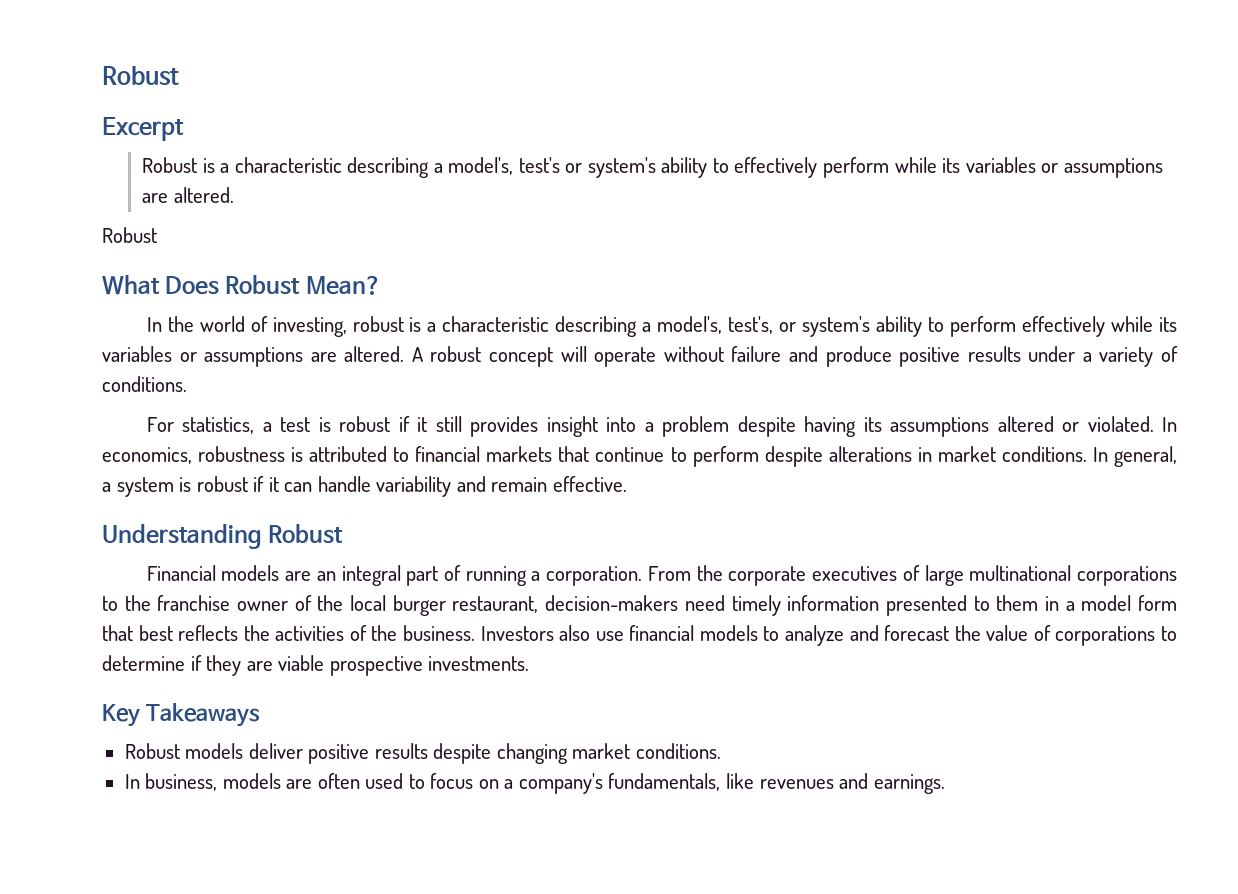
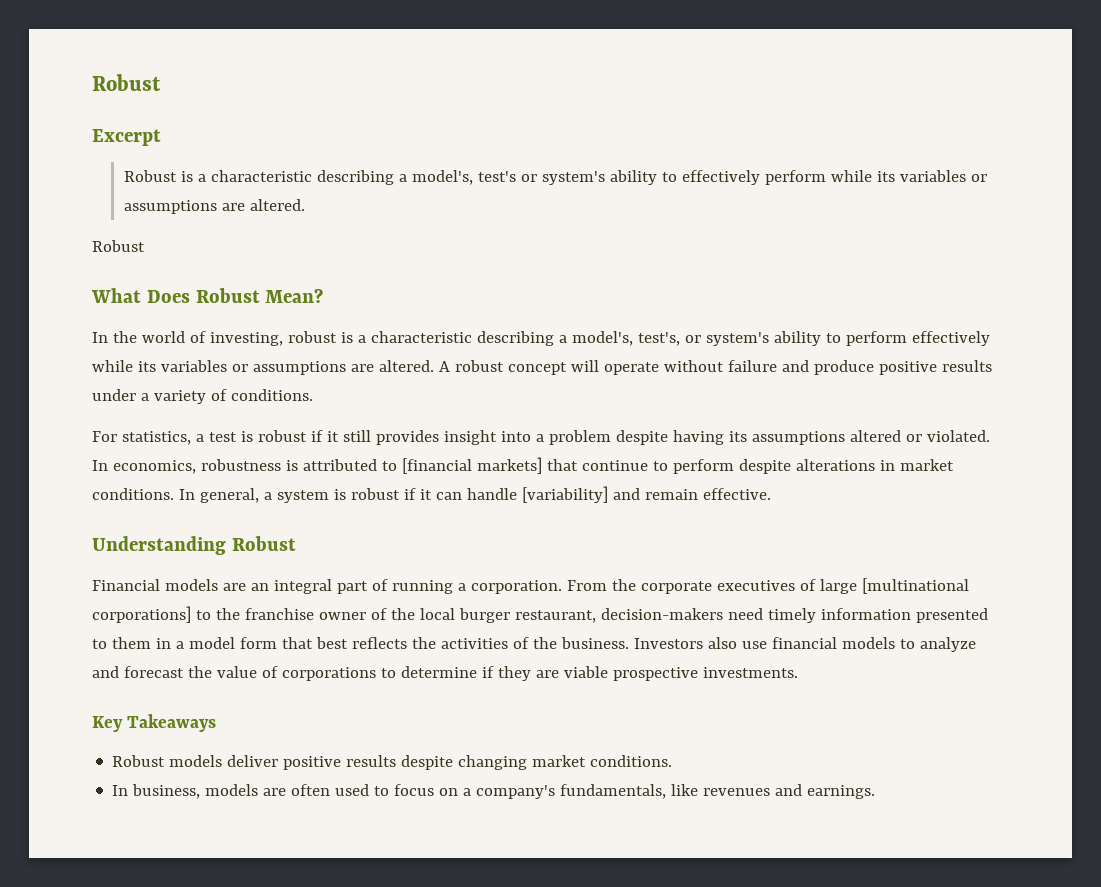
- In economics, robustness is attributed to financial markets that continue to perform despite alterations in market conditions.
+ In economics, robustness is attributed to [financial markets] that continue to perform despite alterations in market conditions.
- In general, a system is robust if it can handle variability and remain effective.
+ In general, a system is robust if it can handle [variability] and remain effective.
- From the corporate executives of large multinational corporations to the franchise owner of the local burger restaurant, decision-makers need timely information presented to them in a model form that best reflects the activities of the business.
+ From the corporate executives of large [multinational corporations] to the franchise owner of the local burger restaurant, decision-makers need timely information presented to them in a model form that best reflects the activities of the business.

